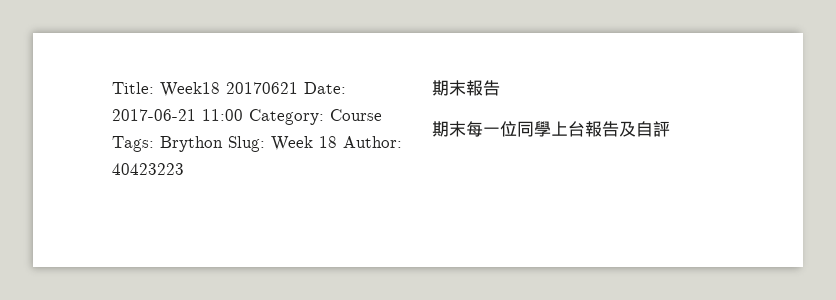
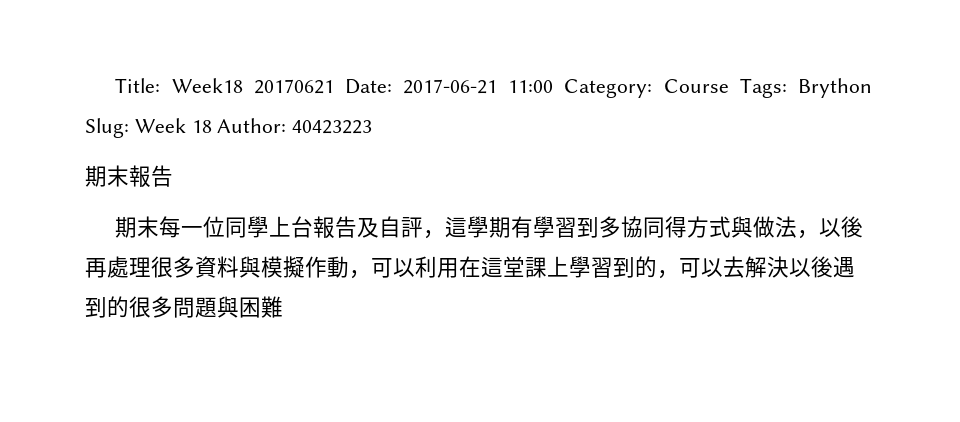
- 期末每一位同學上台報告及自評
+ 期末每一位同學上台報告及自評，這學期有學習到多協同得方式與做法，以後再處理很多資料與模擬作動，可以利用在這堂課上學習到的，可以去解決以後遇到的很多問題與困難

